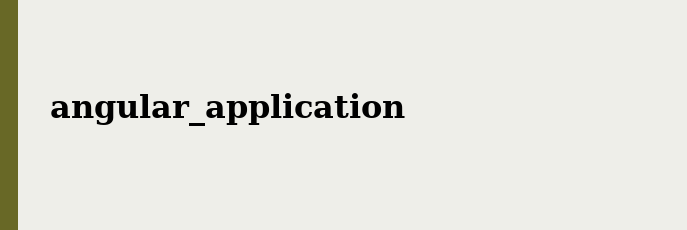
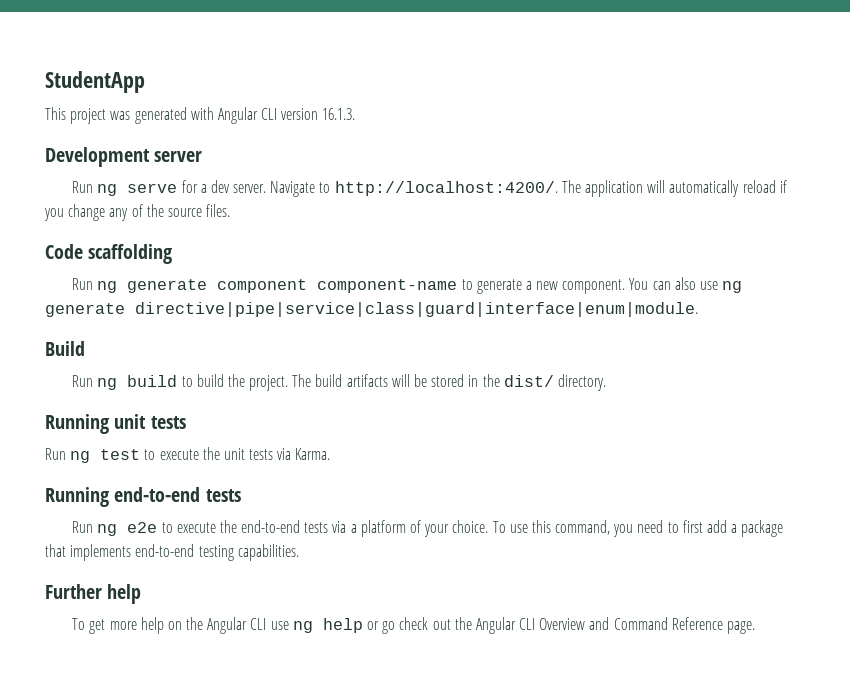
- angular_application
+ StudentApp
+ This project was generated with Angular CLI version 16.1.3.
+ Development server
+ Run ng serve for a dev server. Navigate to http://localhost:4200/. The application will automatically reload if you change any of the source files.
+ Code scaffolding
+ Run ng generate component component-name to generate a new component. You can also use ng generate directive|pipe|service|class|guard|interface|enum|module.
+ Build
+ Run ng build to build the project. The build artifacts will be stored in the dist/ directory.
+ Running unit tests
+ Run ng test to execute the unit tests via Karma.
+ Running end-to-end tests
+ Run ng e2e to execute the end-to-end tests via a platform of your choice. To use this command, you need to first add a package that implements end-to-end testing capabilities.
+ Further help
+ To get more help on the Angular CLI use ng help or go check out the Angular CLI Overview and Command Reference page.

